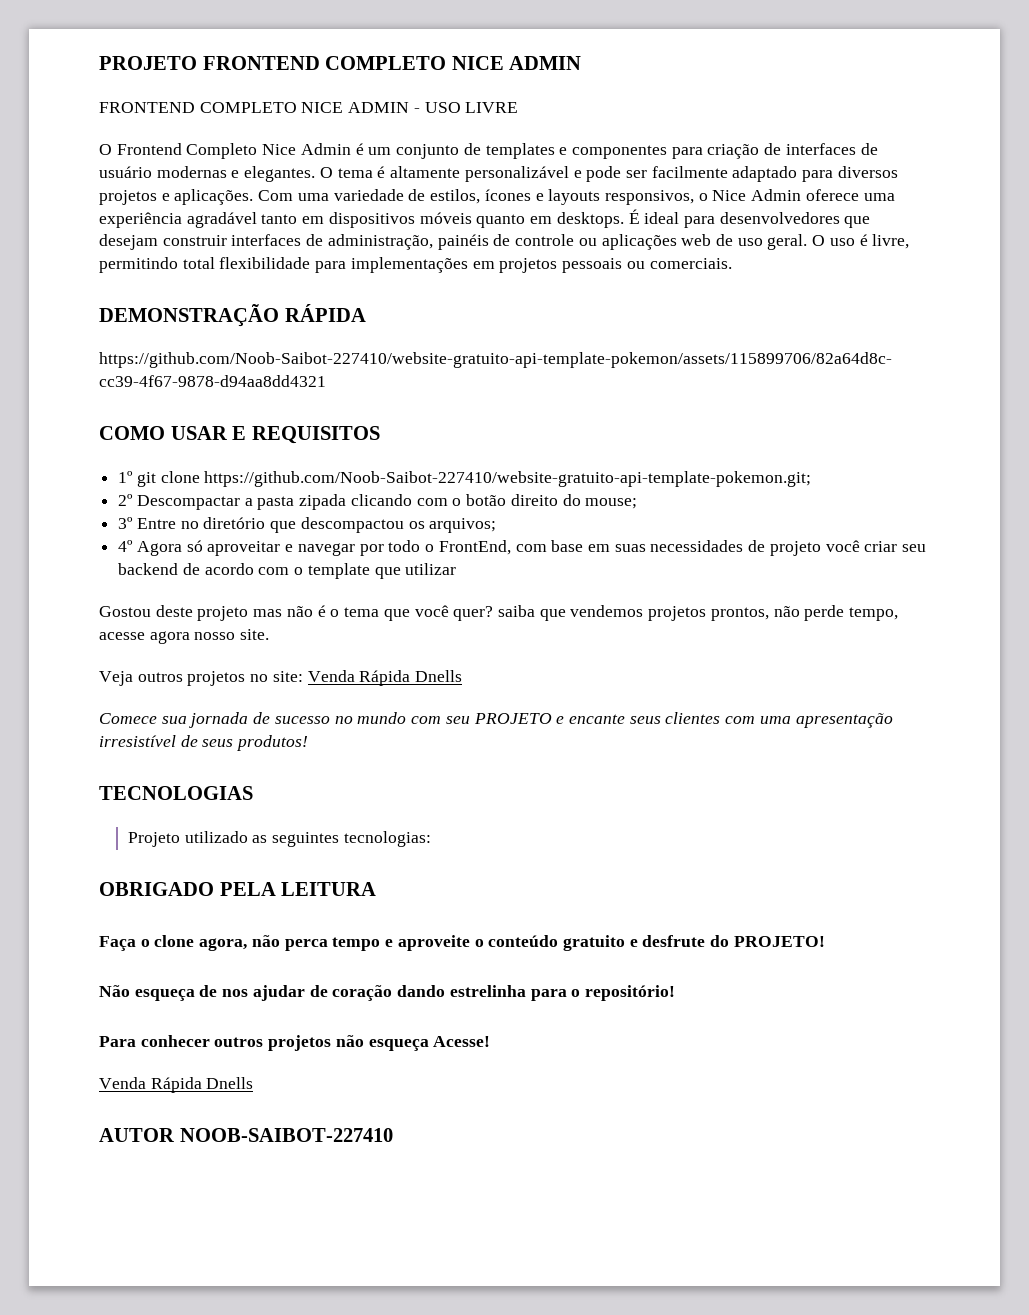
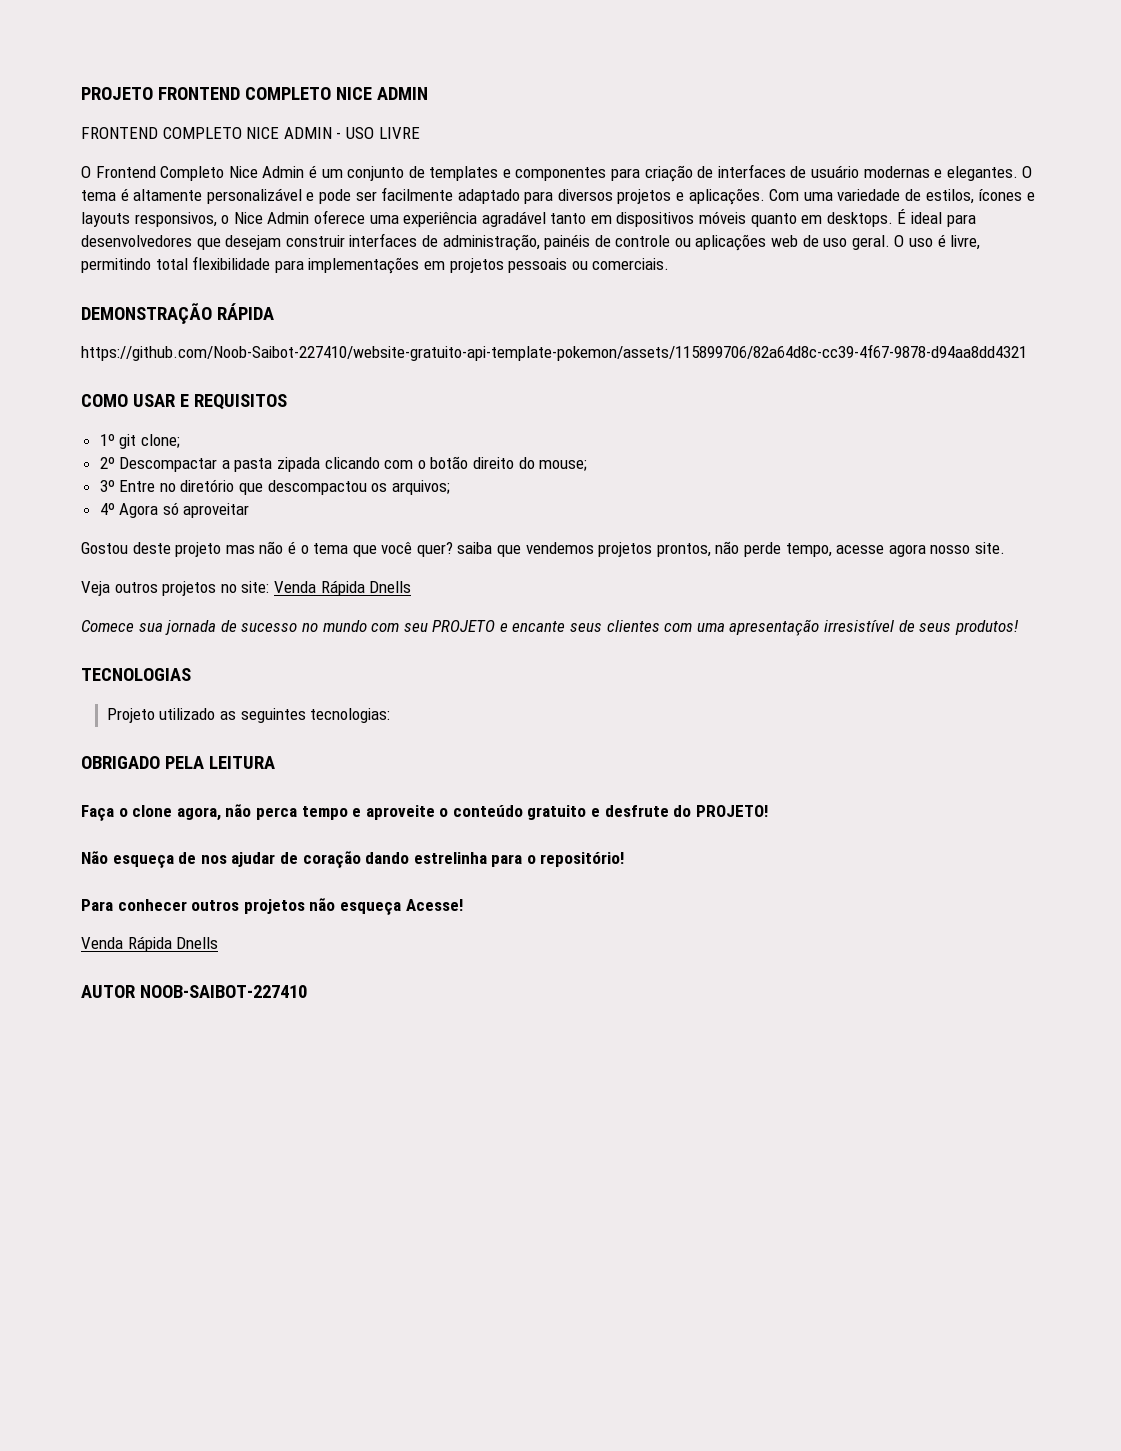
- 1º git clone https://github.com/Noob-Saibot-227410/website-gratuito-api-template-pokemon.git;
+ 1º git clone;
- 4º Agora só aproveitar e navegar por todo o FrontEnd, com base em suas necessidades de projeto você criar seu backend de acordo com o template que utilizar
+ 4º Agora só aproveitar

